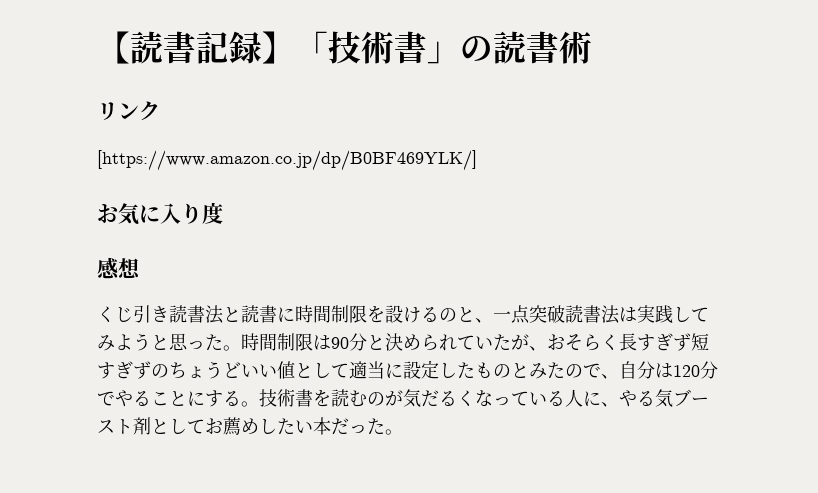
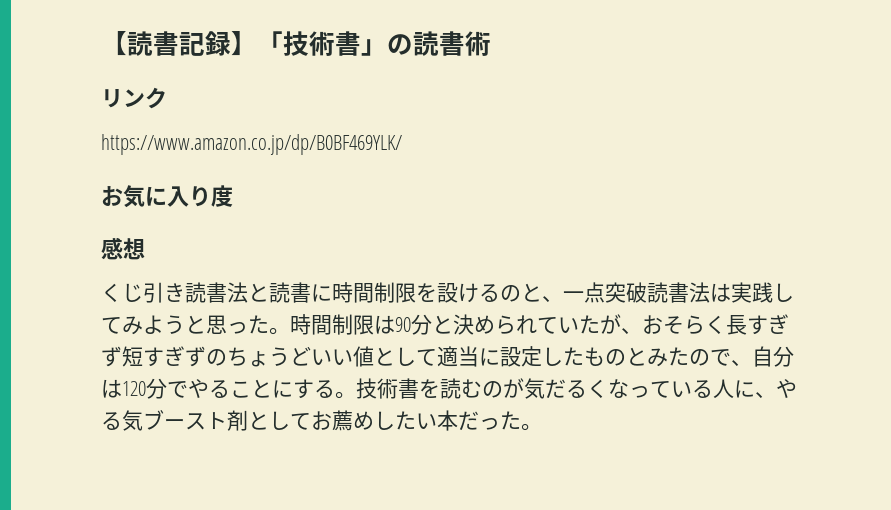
- [https://www.amazon.co.jp/dp/B0BF469YLK/]
+ https://www.amazon.co.jp/dp/B0BF469YLK/

